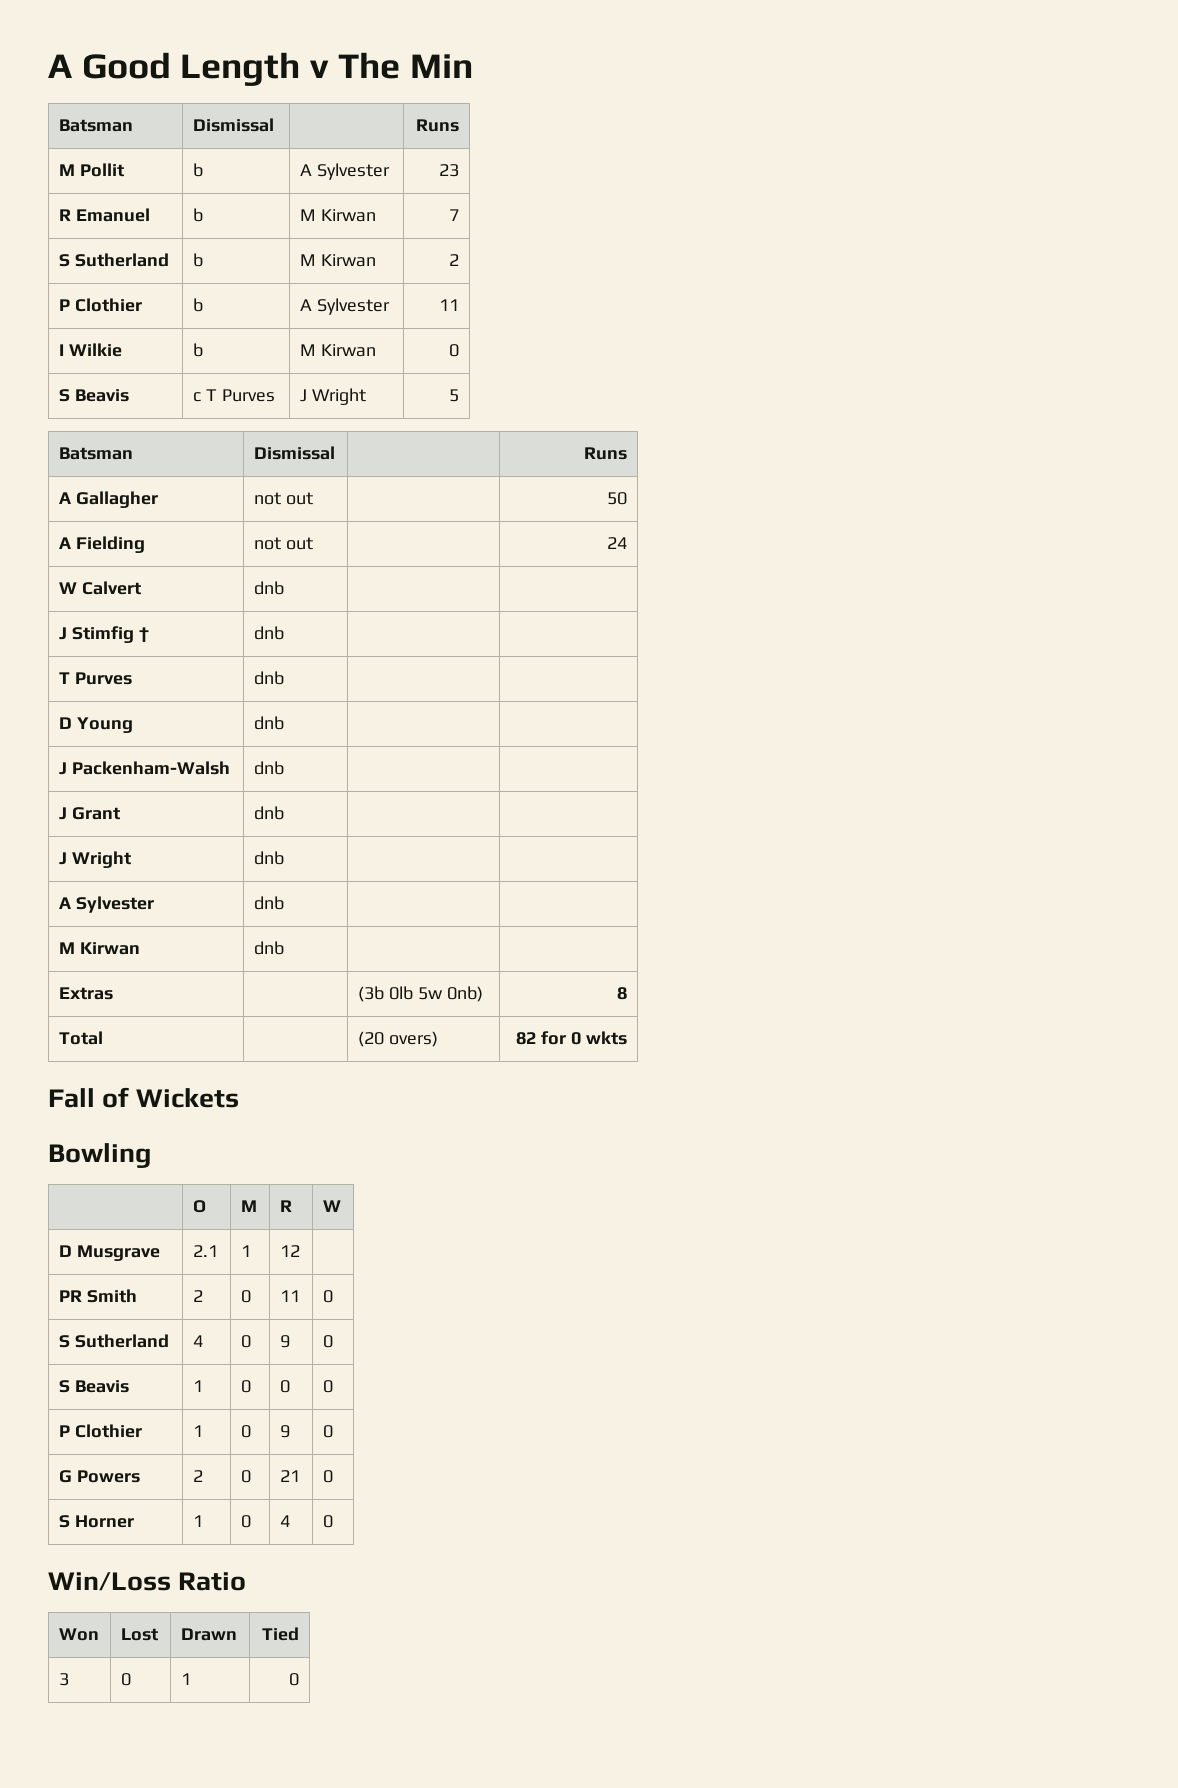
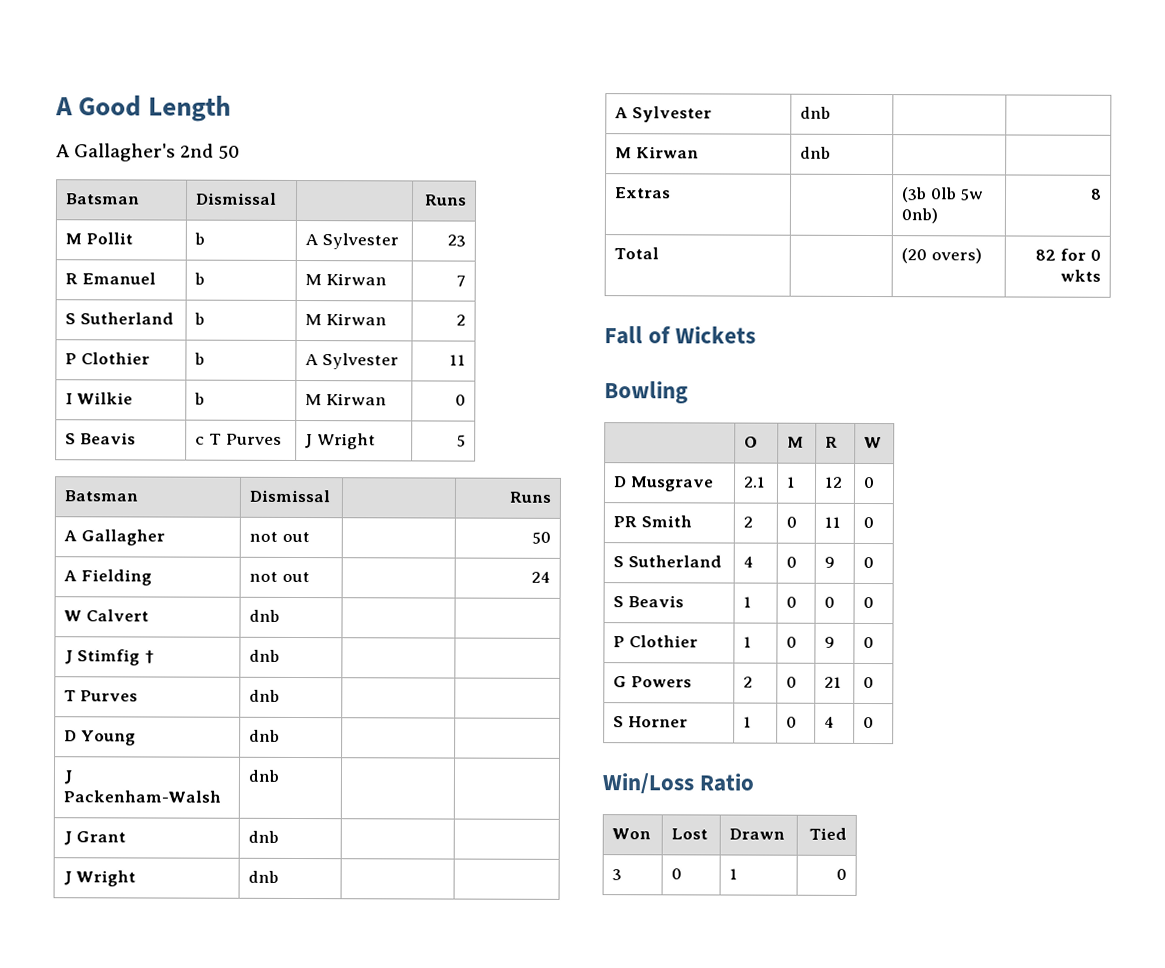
- A Good Length v The Min
+ A Good Length
+ A Gallagher's 2nd 50
- D Musgrave | 2.1 | 1 | 12 |
+ D Musgrave | 2.1 | 1 | 12 | 0

